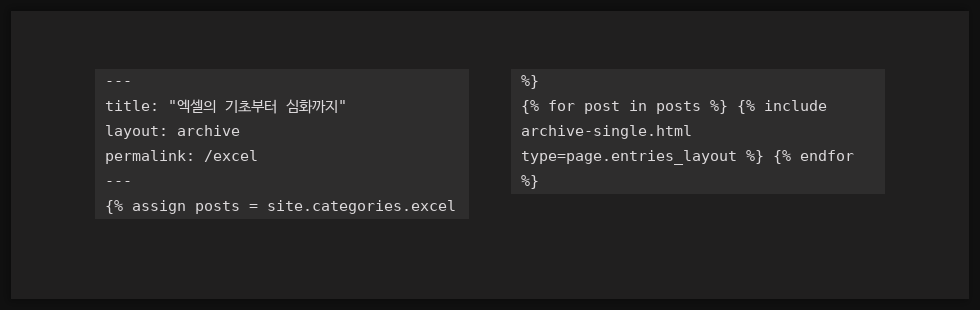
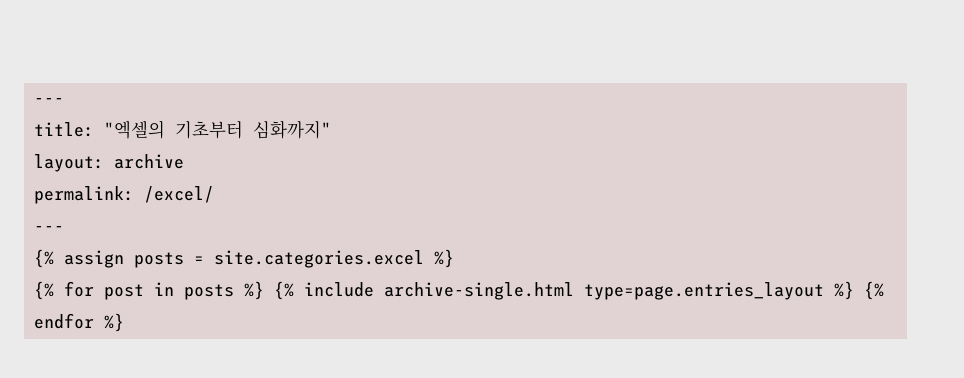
- permalink: /excel
+ permalink: /excel/

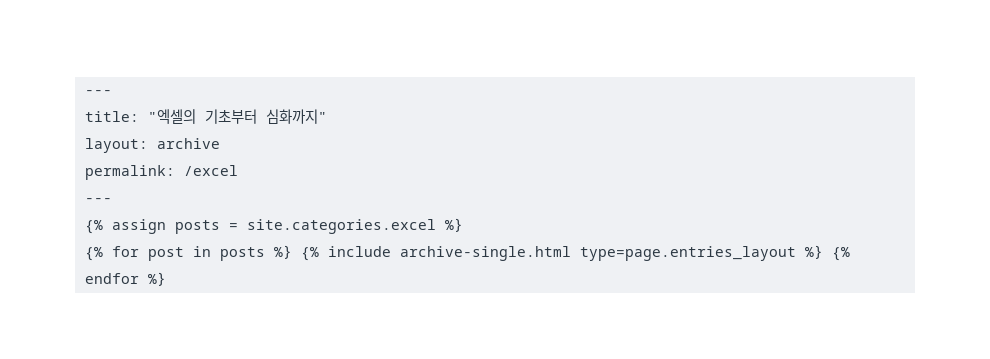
- permalink: /excel/
+ permalink: /excel

